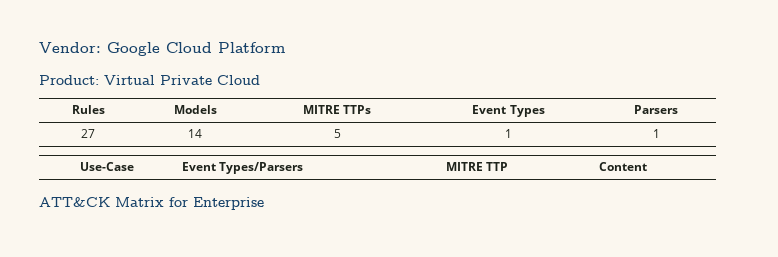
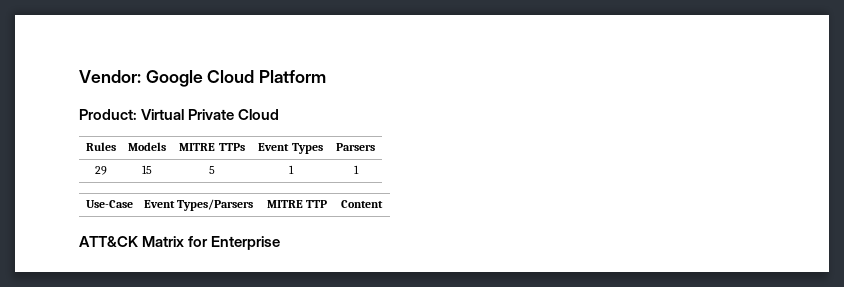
- 27 | 14 | 5 | 1 | 1
+ 29 | 15 | 5 | 1 | 1

